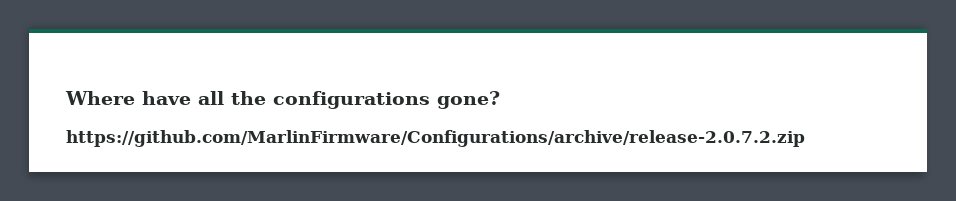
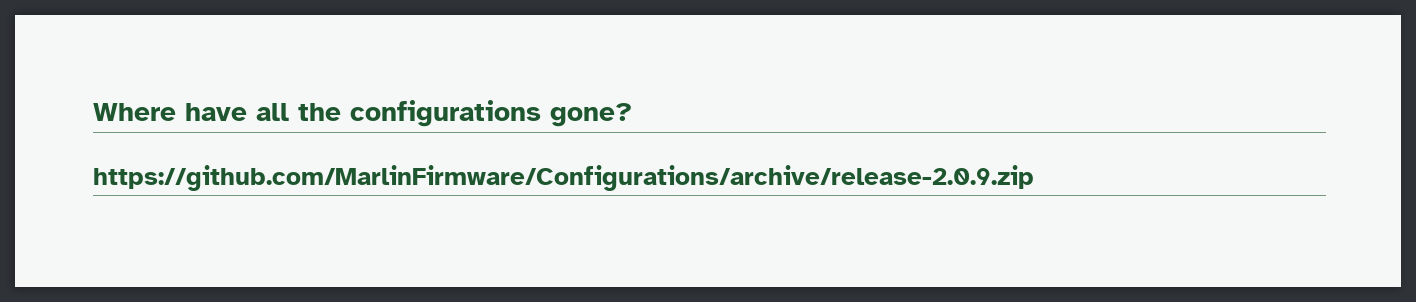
- https://github.com/MarlinFirmware/Configurations/archive/release-2.0.7.2.zip
+ https://github.com/MarlinFirmware/Configurations/archive/release-2.0.9.zip

